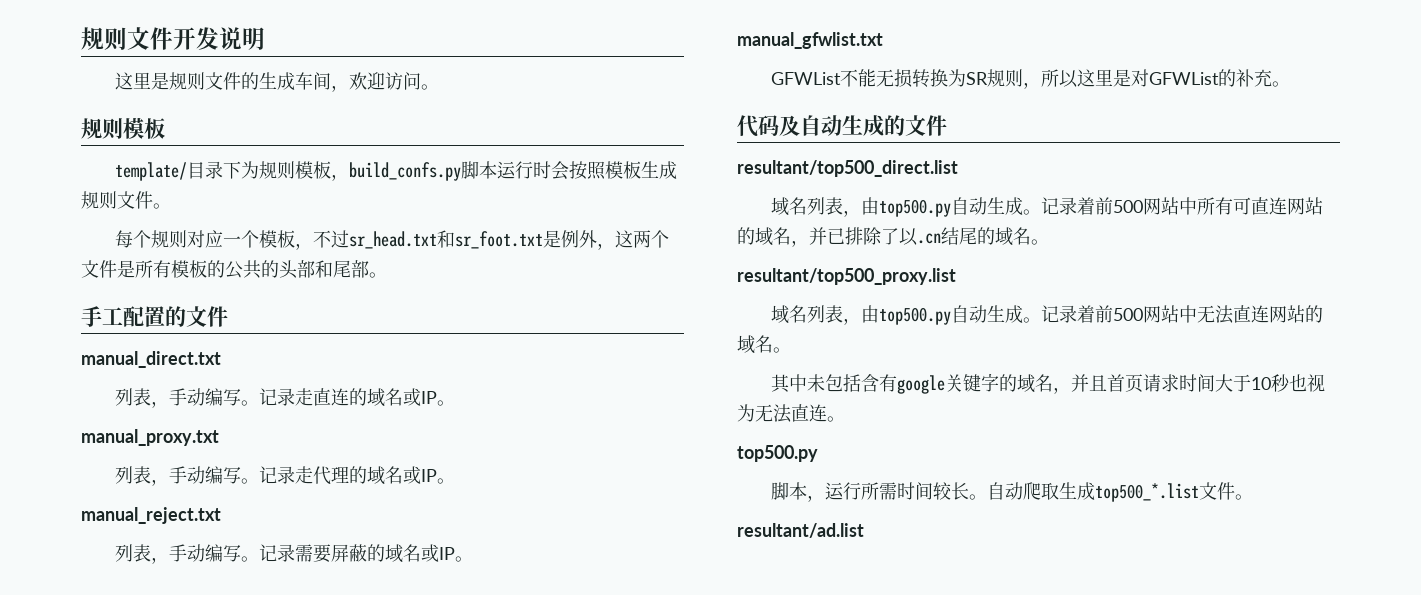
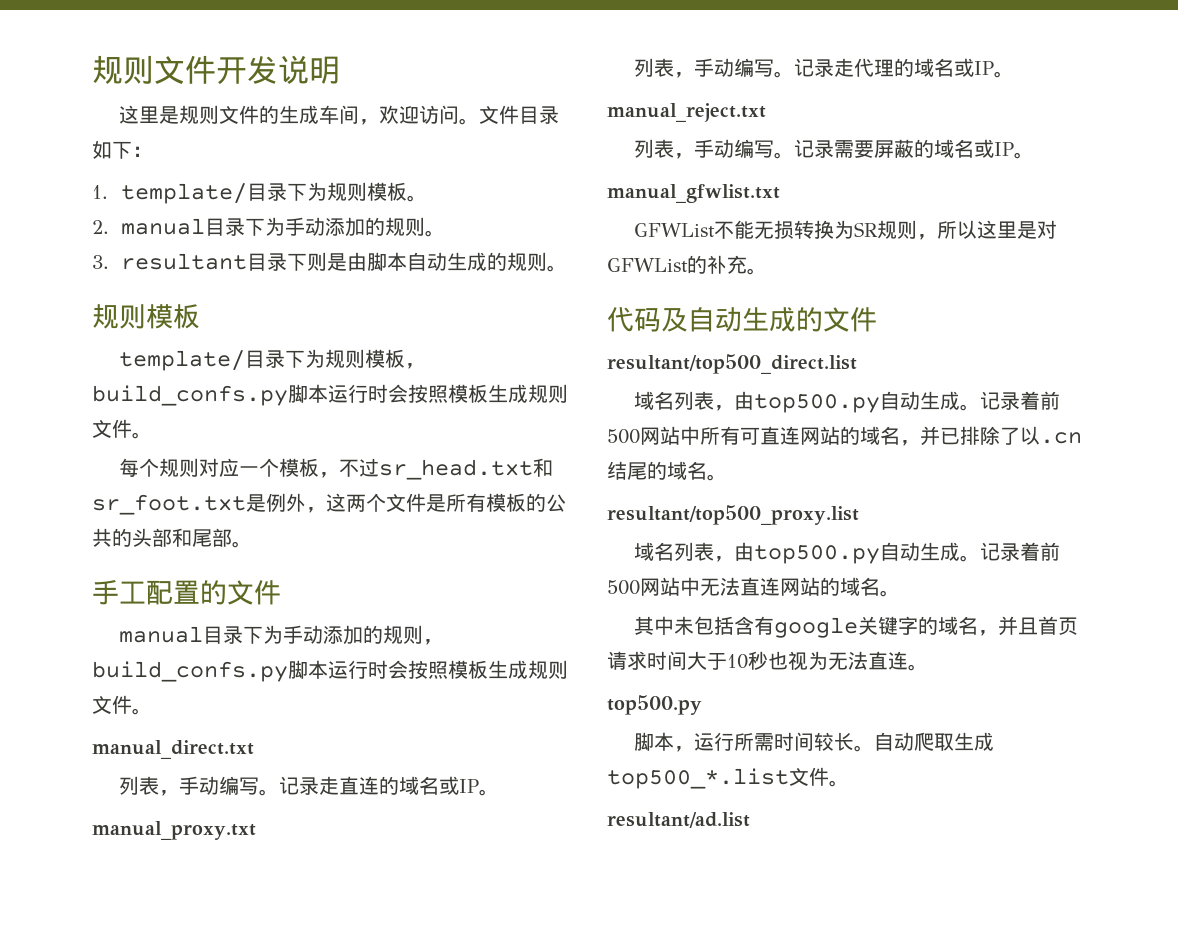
+ 文件目录如下：
+ 1. template/目录下为规则模板。
+ 2. manual目录下为手动添加的规则。
+ 3. resultant目录下则是由脚本自动生成的规则。
+ manual目录下为手动添加的规则，build_confs.py脚本运行时会按照模板生成规则文件。

